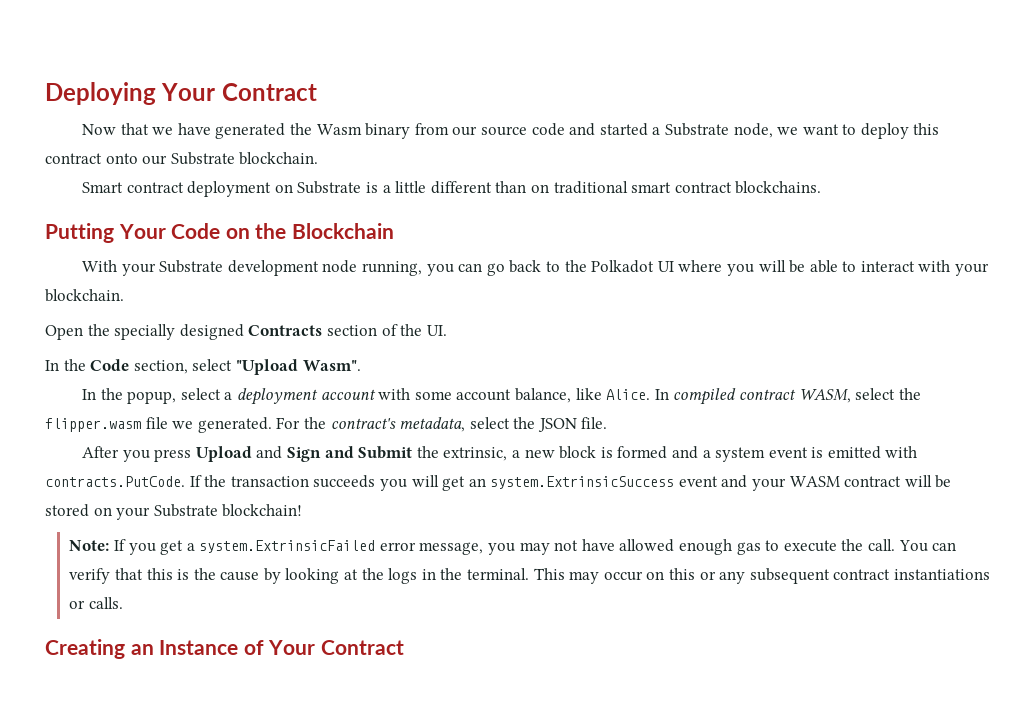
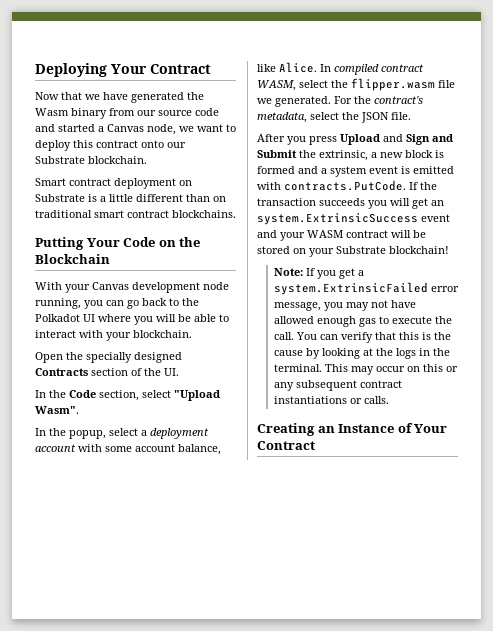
- Now that we have generated the Wasm binary from our source code and started a Substrate node, we want to deploy this contract onto our Substrate blockchain.
+ Now that we have generated the Wasm binary from our source code and started a Canvas node, we want to deploy this contract onto our Substrate blockchain.
- With your Substrate development node running, you can go back to the Polkadot UI where you will be able to interact with your blockchain.
+ With your Canvas development node running, you can go back to the Polkadot UI where you will be able to interact with your blockchain.

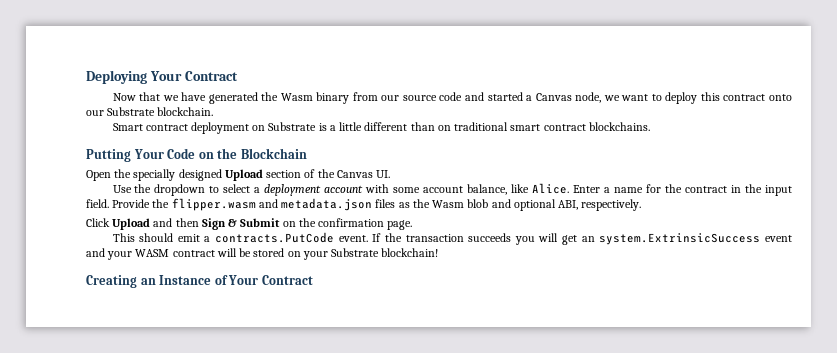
- With your Canvas development node running, you can go back to the Polkadot UI where you will be able to interact with your blockchain.
- Open the specially designed Contracts section of the UI.
+ Open the specially designed Upload section of the Canvas UI.
- In the Code section, select "Upload Wasm".
- In the popup, select a deployment account with some account balance, like Alice.
+ Use the dropdown to select a deployment account with some account balance, like Alice.
- In compiled contract WASM, select the flipper.wasm file we generated. For the contract's metadata, select the JSON file.
- After you press Upload and Sign and Submit the extrinsic, a new block is formed and a system event is emitted with contracts.PutCode. If the transaction succeeds you will get an system.ExtrinsicSuccess event and your WASM contract will be stored on your Substrate blockchain!
+ Enter a name for the contract in the input field. Provide the flipper.wasm and metadata.json files as the Wasm blob and optional ABI, respectively.
+ Click Upload and then Sign & Submit on the confirmation page.
+ This should emit a contracts.PutCode event. If the transaction succeeds you will get an system.ExtrinsicSuccess event and your WASM contract will be stored on your Substrate blockchain!
- Note: If you get a system.ExtrinsicFailed error message, you may not have allowed enough gas to execute the call. You can verify that this is the cause by looking at the logs in the terminal. This may occur on this or any subsequent contract instantiations or calls.

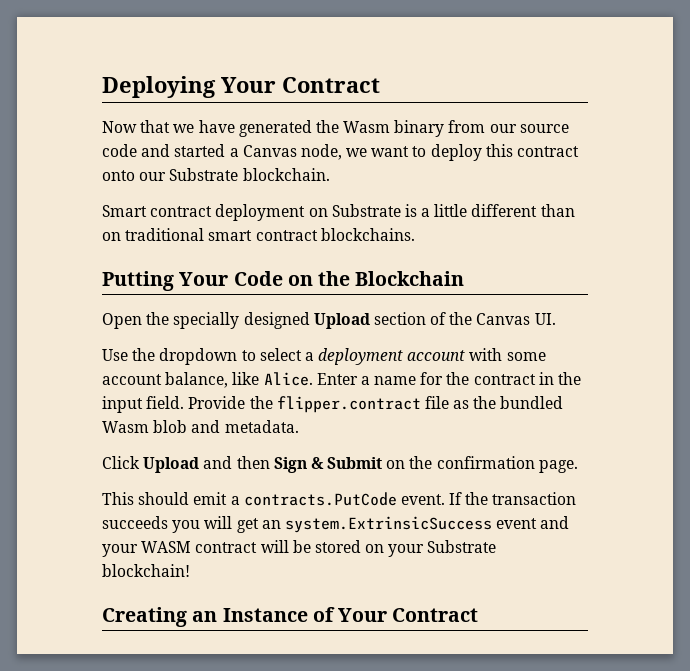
- Provide the flipper.wasm and metadata.json files as the Wasm blob and optional ABI, respectively.
+ Provide the flipper.contract file as the bundled Wasm blob and metadata.

